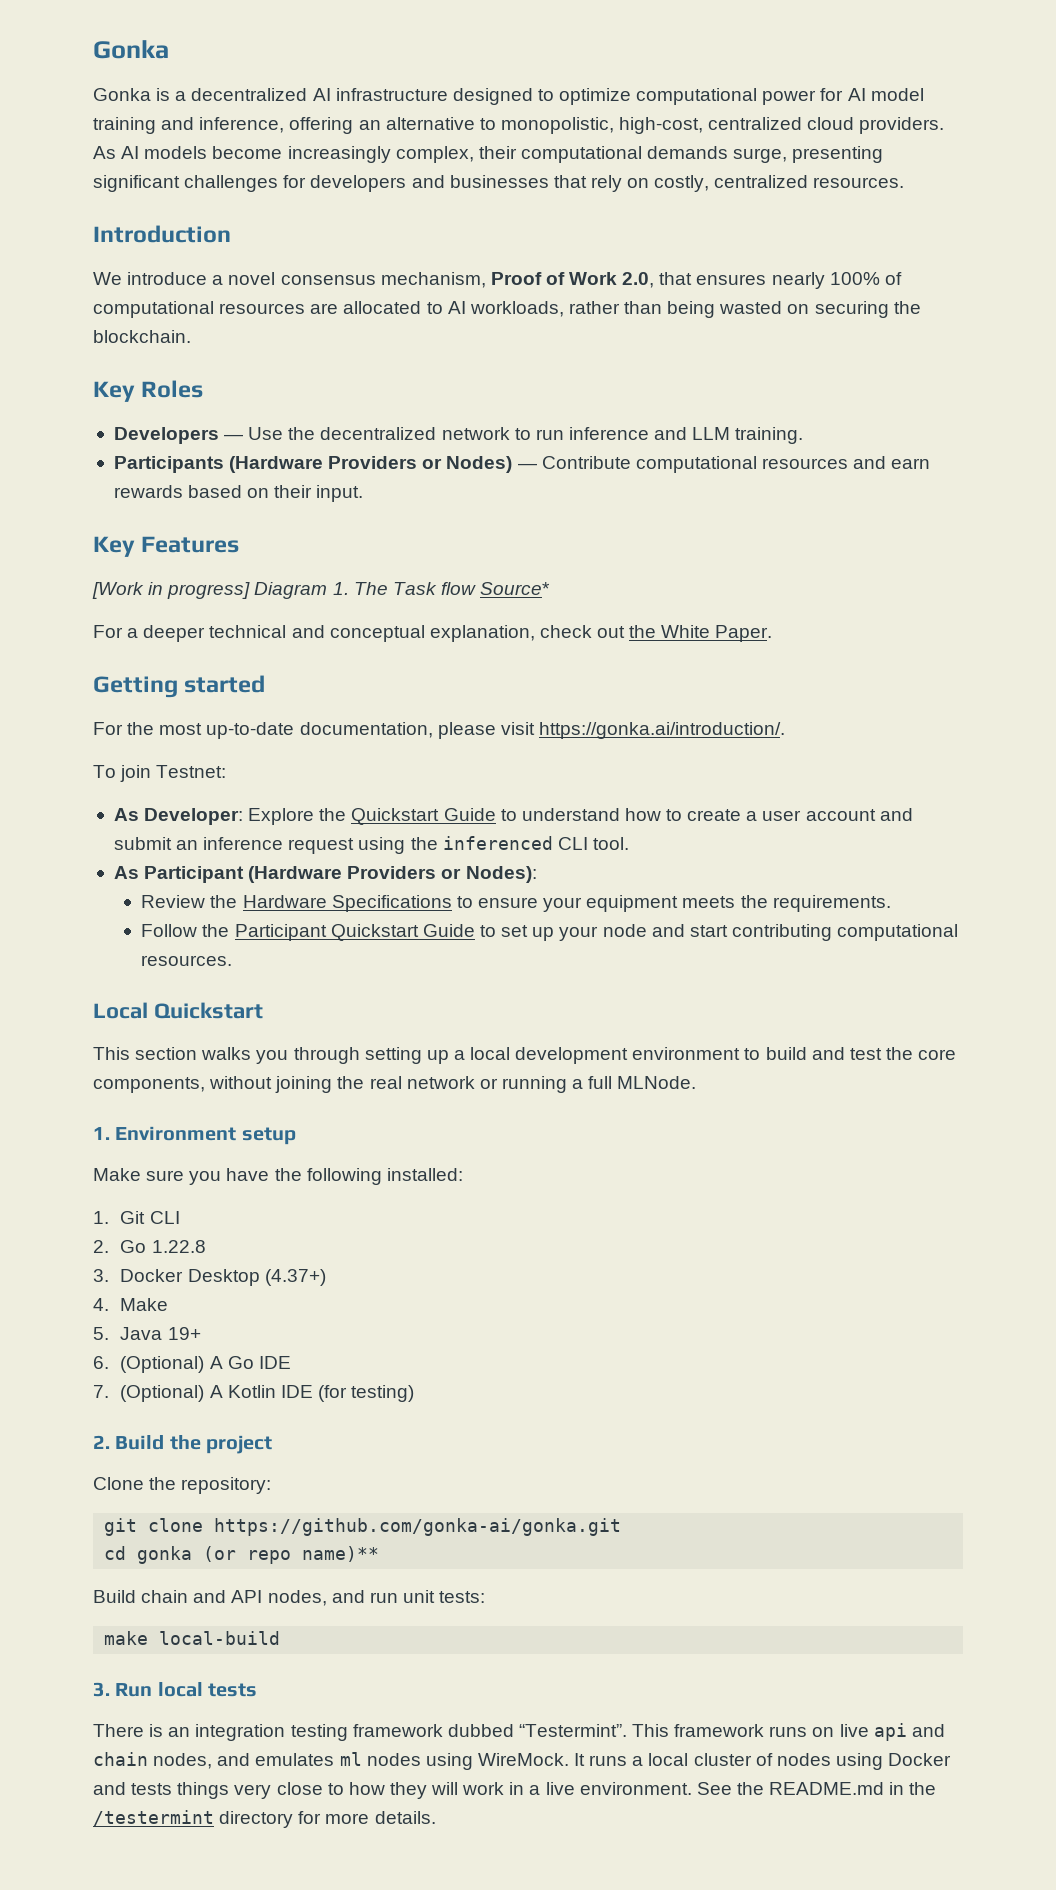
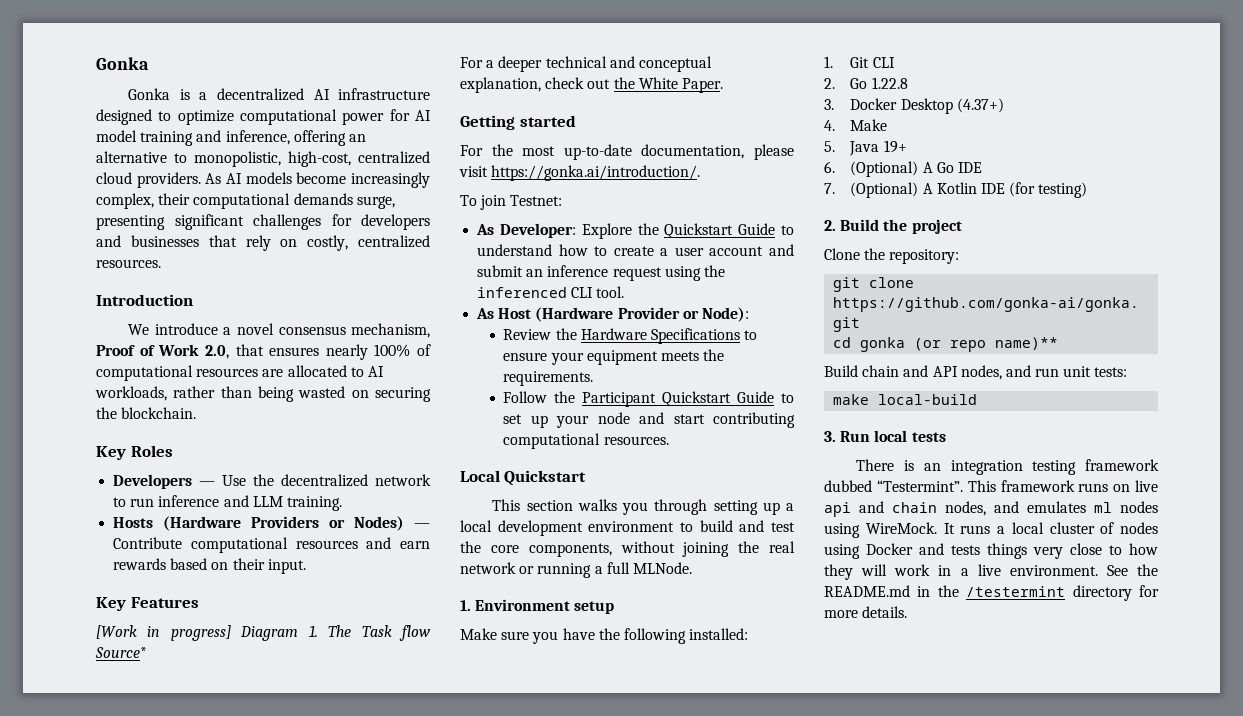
- Participants (Hardware Providers or Nodes) — Contribute computational resources and earn rewards based on their input.
+ Hosts (Hardware Providers or Nodes) — Contribute computational resources and earn rewards based on their input.
- As Participant (Hardware Providers or Nodes):
+ As Host (Hardware Provider or Node):

